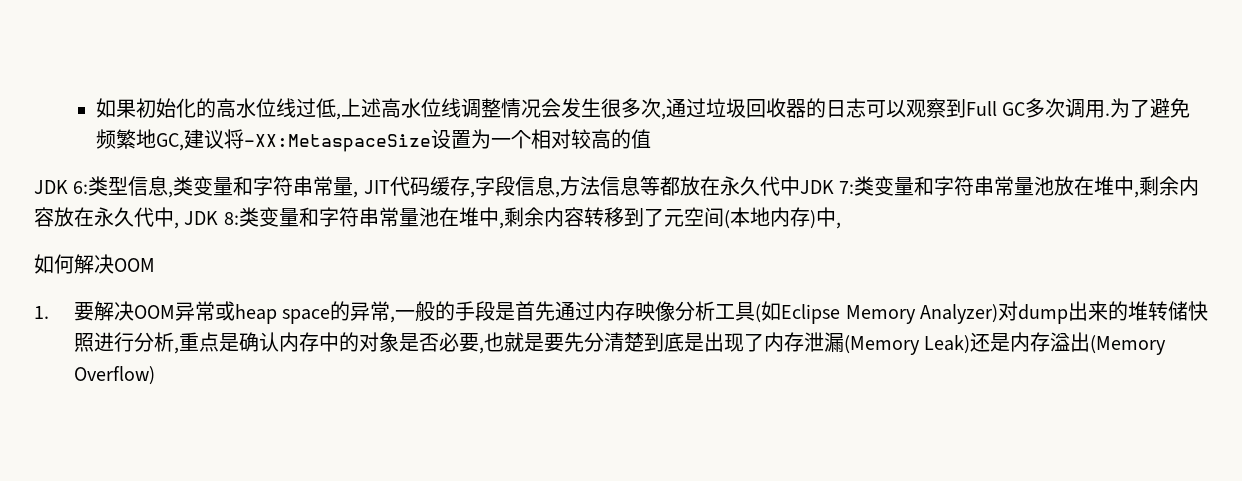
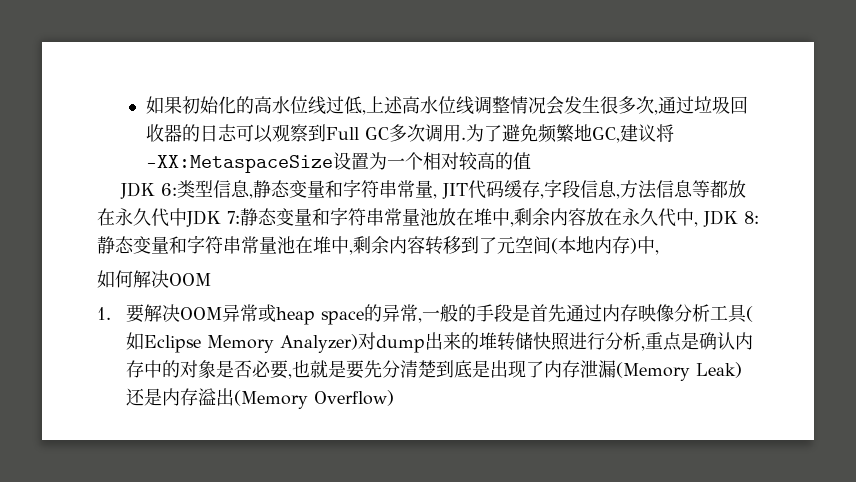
- JDK 6:类型信息,类变量和字符串常量, JIT代码缓存,字段信息,方法信息等都放在永久代中JDK 7:类变量和字符串常量池放在堆中,剩余内容放在永久代中, JDK 8:类变量和字符串常量池在堆中,剩余内容转移到了元空间(本地内存)中,
+ JDK 6:类型信息,静态变量和字符串常量, JIT代码缓存,字段信息,方法信息等都放在永久代中JDK 7:静态变量和字符串常量池放在堆中,剩余内容放在永久代中, JDK 8:静态变量和字符串常量池在堆中,剩余内容转移到了元空间(本地内存)中,

